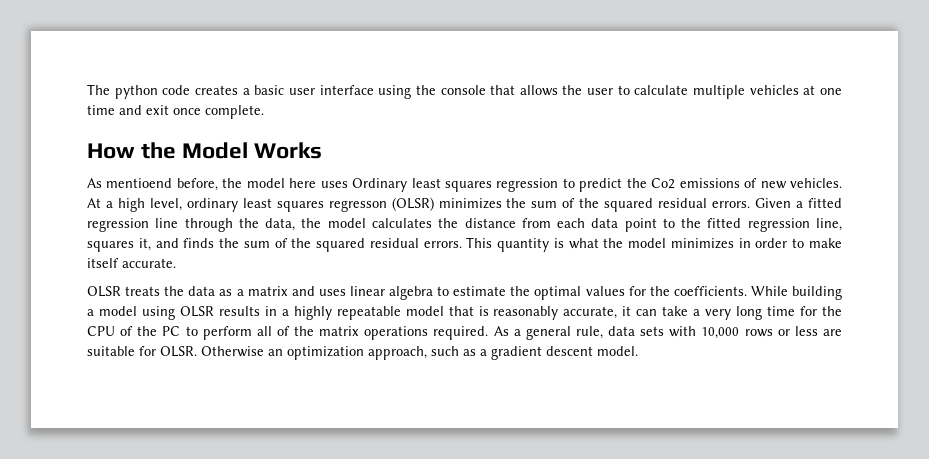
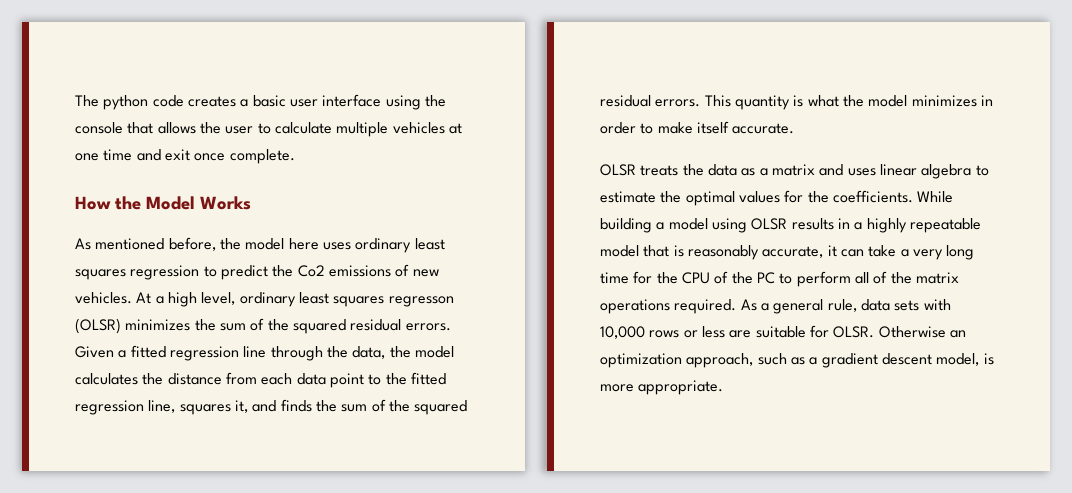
- As mentioend before, the model here uses Ordinary least squares regression to predict the Co2 emissions of new vehicles.
+ As mentioned before, the model here uses ordinary least squares regression to predict the Co2 emissions of new vehicles.
- Otherwise an optimization approach, such as a gradient descent model.
+ Otherwise an optimization approach, such as a gradient descent model, is more appropriate.

